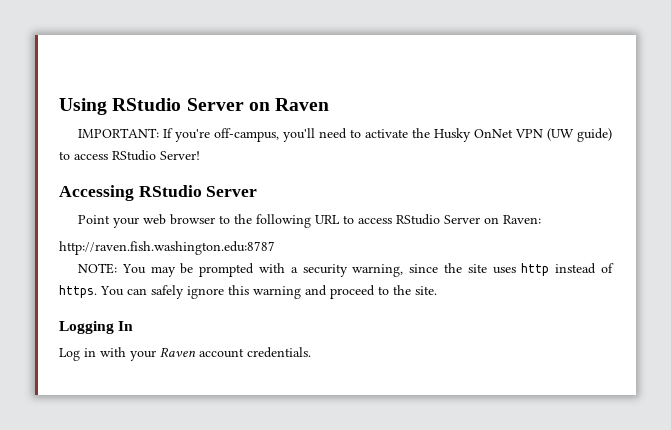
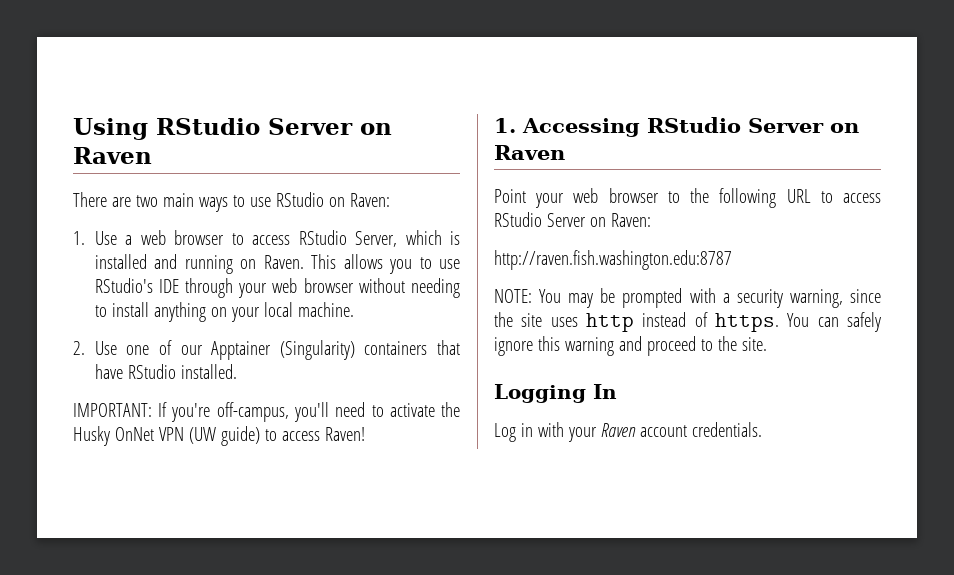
+ There are two main ways to use RStudio on Raven:
+ 1. Use a web browser to access RStudio Server, which is installed and running on Raven. This allows you to use RStudio's IDE through your web browser without needing to install anything on your local machine.
+ 2. Use one of our Apptainer (Singularity) containers that have RStudio installed.
- IMPORTANT: If you're off-campus, you'll need to activate the Husky OnNet VPN (UW guide) to access RStudio Server!
- Accessing RStudio Server
+ IMPORTANT: If you're off-campus, you'll need to activate the Husky OnNet VPN (UW guide) to access Raven!
+ 1. Accessing RStudio Server on Raven

